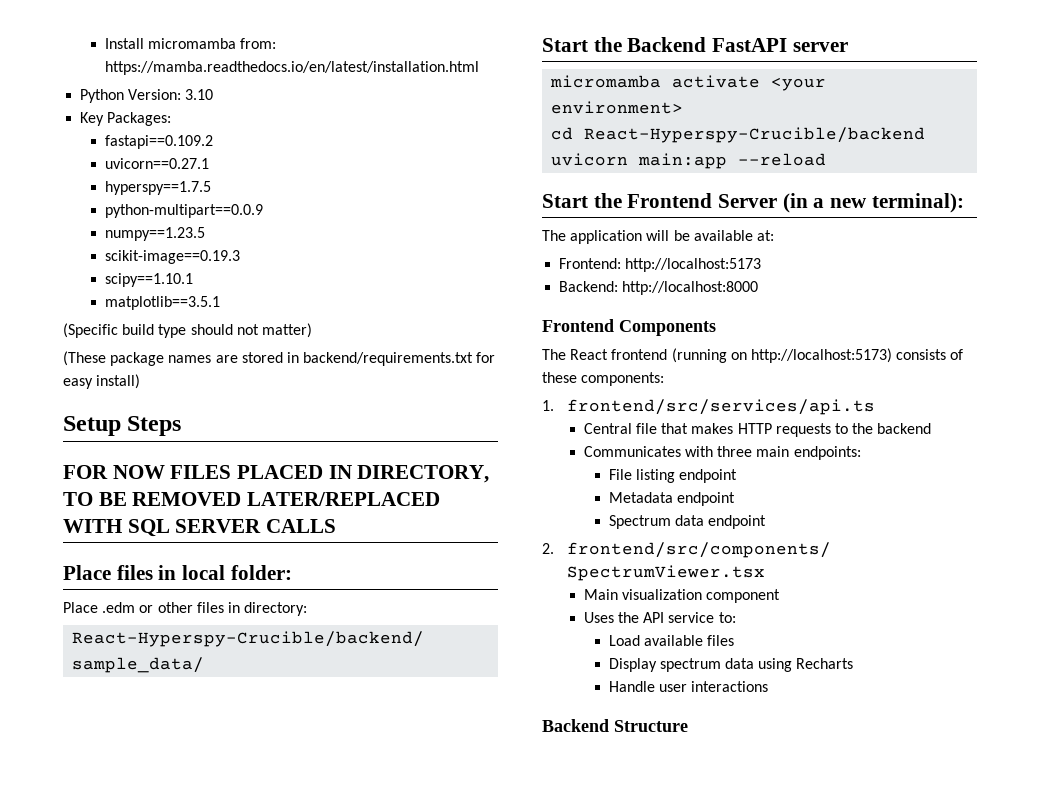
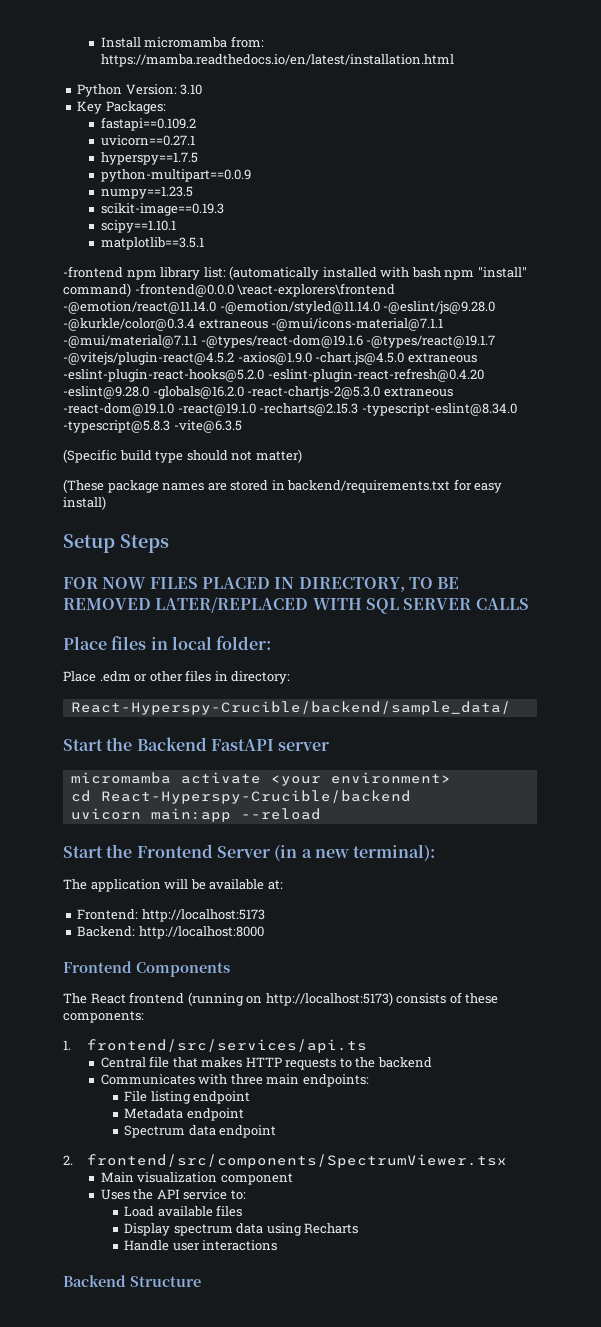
+ -frontend npm library list: (automatically installed with bash npm "install" command) -frontend@0.0.0 \react-explorers\frontend -@emotion/react@11.14.0 -@emotion/styled@11.14.0 -@eslint/js@9.28.0 -@kurkle/color@0.3.4 extraneous -@mui/icons-material@7.1.1 -@mui/material@7.1.1 -@types/react-dom@19.1.6 -@types/react@19.1.7 -@vitejs/plugin-react@4.5.2 -axios@1.9.0 -chart.js@4.5.0 extraneous -eslint-plugin-react-hooks@5.2.0 -eslint-plugin-react-refresh@0.4.20 -eslint@9.28.0 -globals@16.2.0 -react-chartjs-2@5.3.0 extraneous -react-dom@19.1.0 -react@19.1.0 -recharts@2.15.3 -typescript-eslint@8.34.0 -typescript@5.8.3 -vite@6.3.5

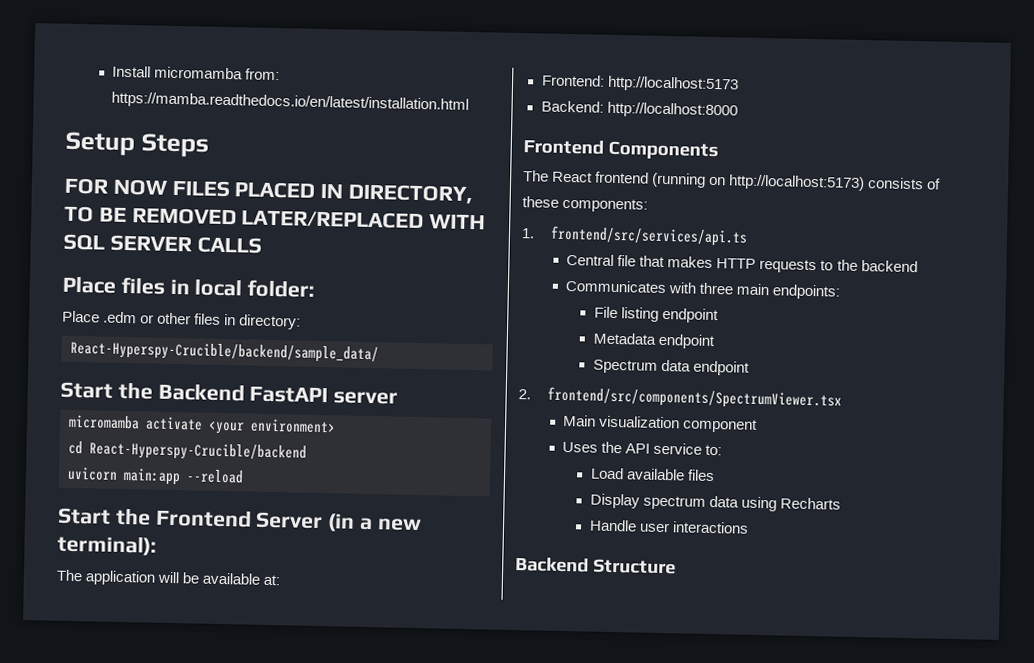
- Python Version: 3.10
- Key Packages:
- fastapi==0.109.2
- uvicorn==0.27.1
- hyperspy==1.7.5
- python-multipart==0.0.9
- numpy==1.23.5
- scikit-image==0.19.3
- scipy==1.10.1
- matplotlib==3.5.1
- -frontend npm library list: (automatically installed with bash npm "install" command) -frontend@0.0.0 \react-explorers\frontend -@emotion/react@11.14.0 -@emotion/styled@11.14.0 -@eslint/js@9.28.0 -@kurkle/color@0.3.4 extraneous -@mui/icons-material@7.1.1 -@mui/material@7.1.1 -@types/react-dom@19.1.6 -@types/react@19.1.7 -@vitejs/plugin-react@4.5.2 -axios@1.9.0 -chart.js@4.5.0 extraneous -eslint-plugin-react-hooks@5.2.0 -eslint-plugin-react-refresh@0.4.20 -eslint@9.28.0 -globals@16.2.0 -react-chartjs-2@5.3.0 extraneous -react-dom@19.1.0 -react@19.1.0 -recharts@2.15.3 -typescript-eslint@8.34.0 -typescript@5.8.3 -vite@6.3.5
- (Specific build type should not matter)
- (These package names are stored in backend/requirements.txt for easy install)

